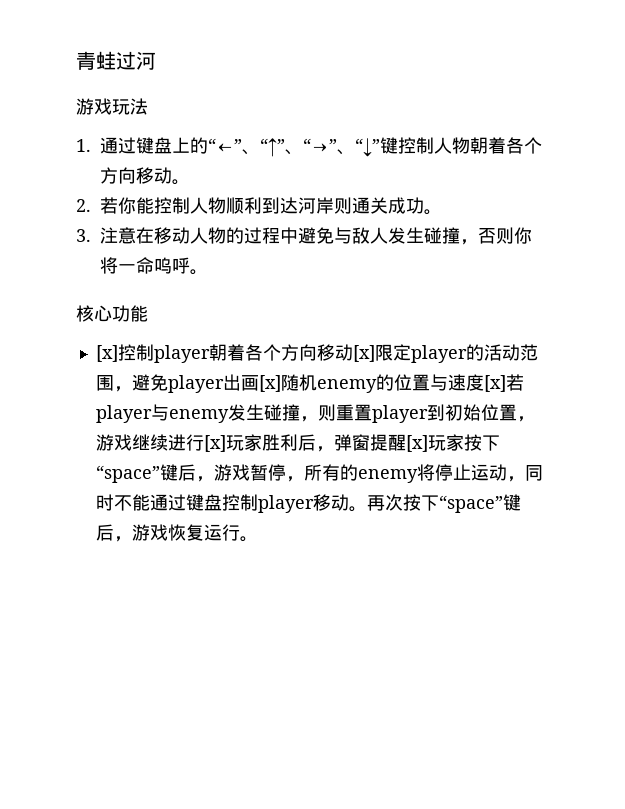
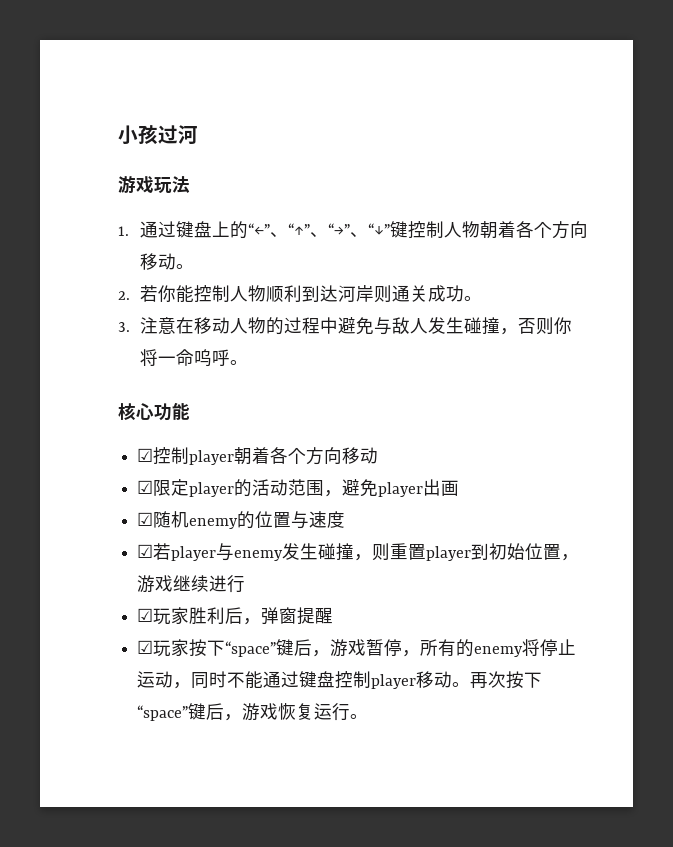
- 青蛙过河
+ 小孩过河
- [x]控制player朝着各个方向移动[x]限定player的活动范围，避免player出画[x]随机enemy的位置与速度[x]若player与enemy发生碰撞，则重置player到初始位置，游戏继续进行[x]玩家胜利后，弹窗提醒[x]玩家按下“space”键后，游戏暂停，所有的enemy将停止运动，同时不能通过键盘控制player移动。
+ ☑控制player朝着各个方向移动
+ ☑限定player的活动范围，避免player出画
+ ☑随机enemy的位置与速度
+ ☑若player与enemy发生碰撞，则重置player到初始位置，游戏继续进行
+ ☑玩家胜利后，弹窗提醒
+ ☑玩家按下“space”键后，游戏暂停，所有的enemy将停止运动，同时不能通过键盘控制player移动。

